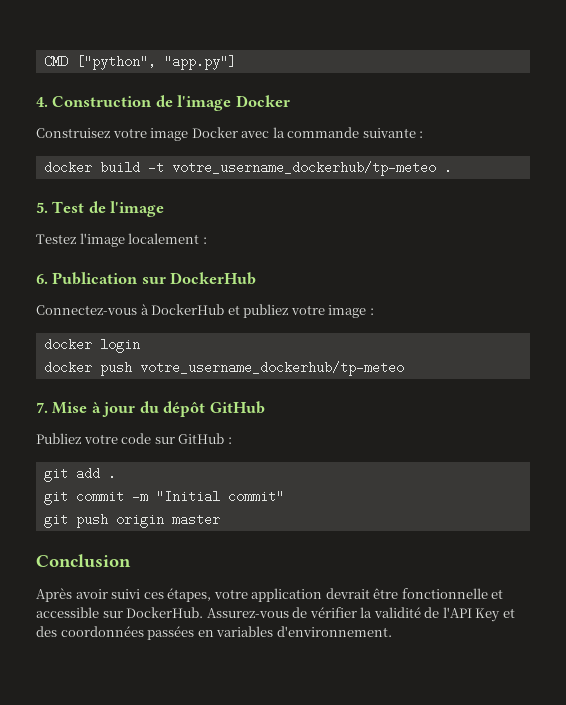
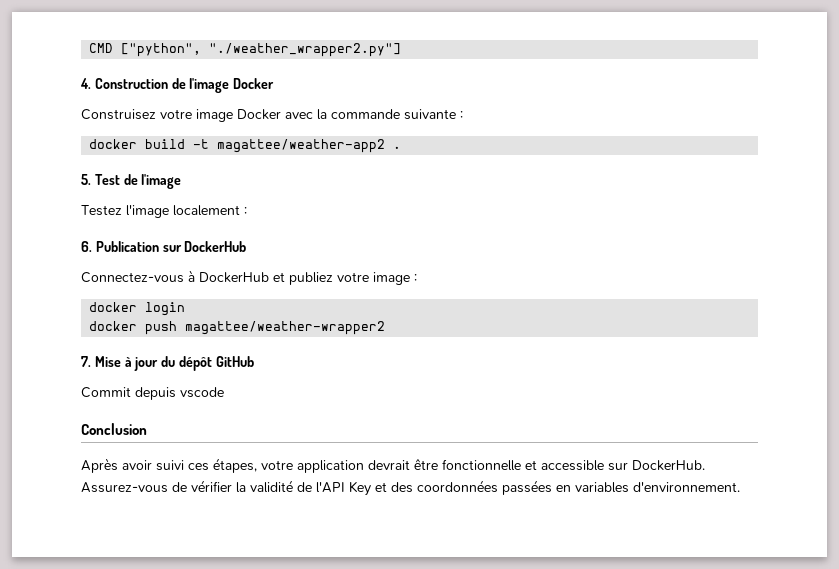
- CMD ["python", "app.py"]
+ CMD ["python", "./weather_wrapper2.py"]
- docker build -t votre_username_dockerhub/tp-meteo .
+ docker build -t magattee/weather-app2 .
- docker push votre_username_dockerhub/tp-meteo
+ docker push magattee/weather-wrapper2
- Publiez votre code sur GitHub :
- git add .
- git commit -m "Initial commit"
- git push origin master
+ Commit depuis vscode

